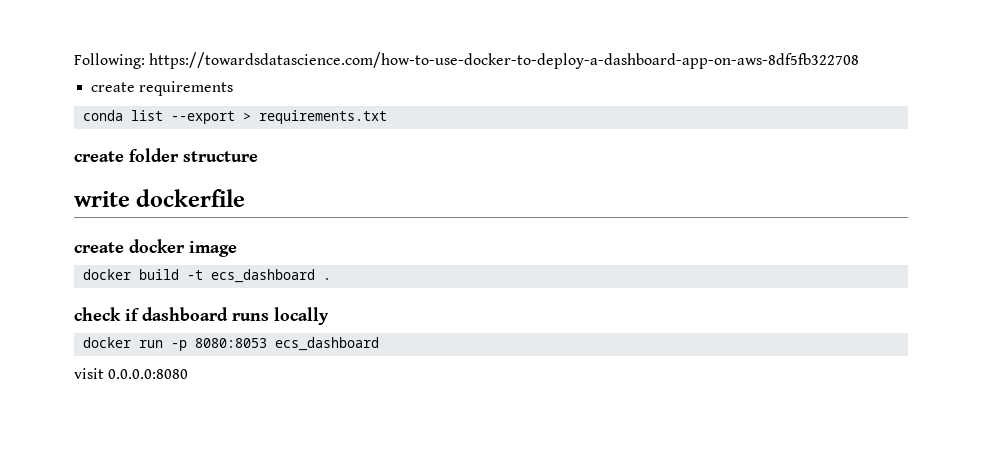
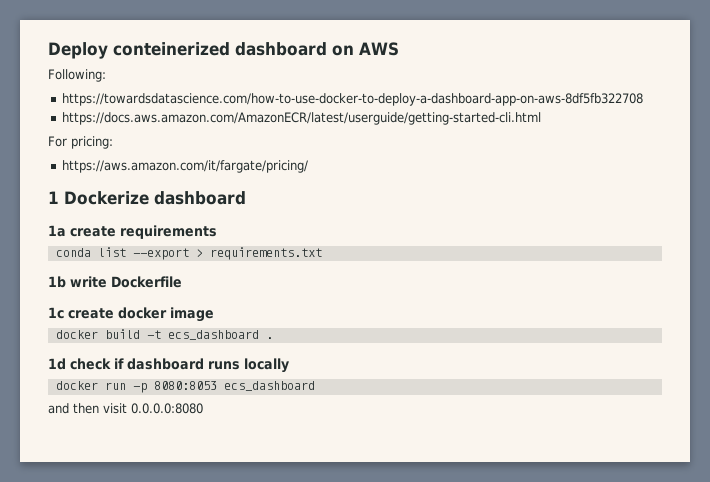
+ Deploy conteinerized dashboard on AWS
- Following: https://towardsdatascience.com/how-to-use-docker-to-deploy-a-dashboard-app-on-aws-8df5fb322708
+ Following:
+ https://towardsdatascience.com/how-to-use-docker-to-deploy-a-dashboard-app-on-aws-8df5fb322708
- create requirements
+ https://docs.aws.amazon.com/AmazonECR/latest/userguide/getting-started-cli.html
+ For pricing:
+ https://aws.amazon.com/it/fargate/pricing/
+ 1 Dockerize dashboard
+ 1a create requirements
- create folder structure
- write dockerfile
- create docker image
+ 1b write Dockerfile
+ 1c create docker image
- check if dashboard runs locally
+ 1d check if dashboard runs locally
- visit 0.0.0.0:8080
+ and then visit 0.0.0.0:8080

